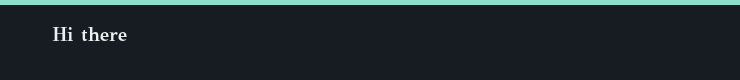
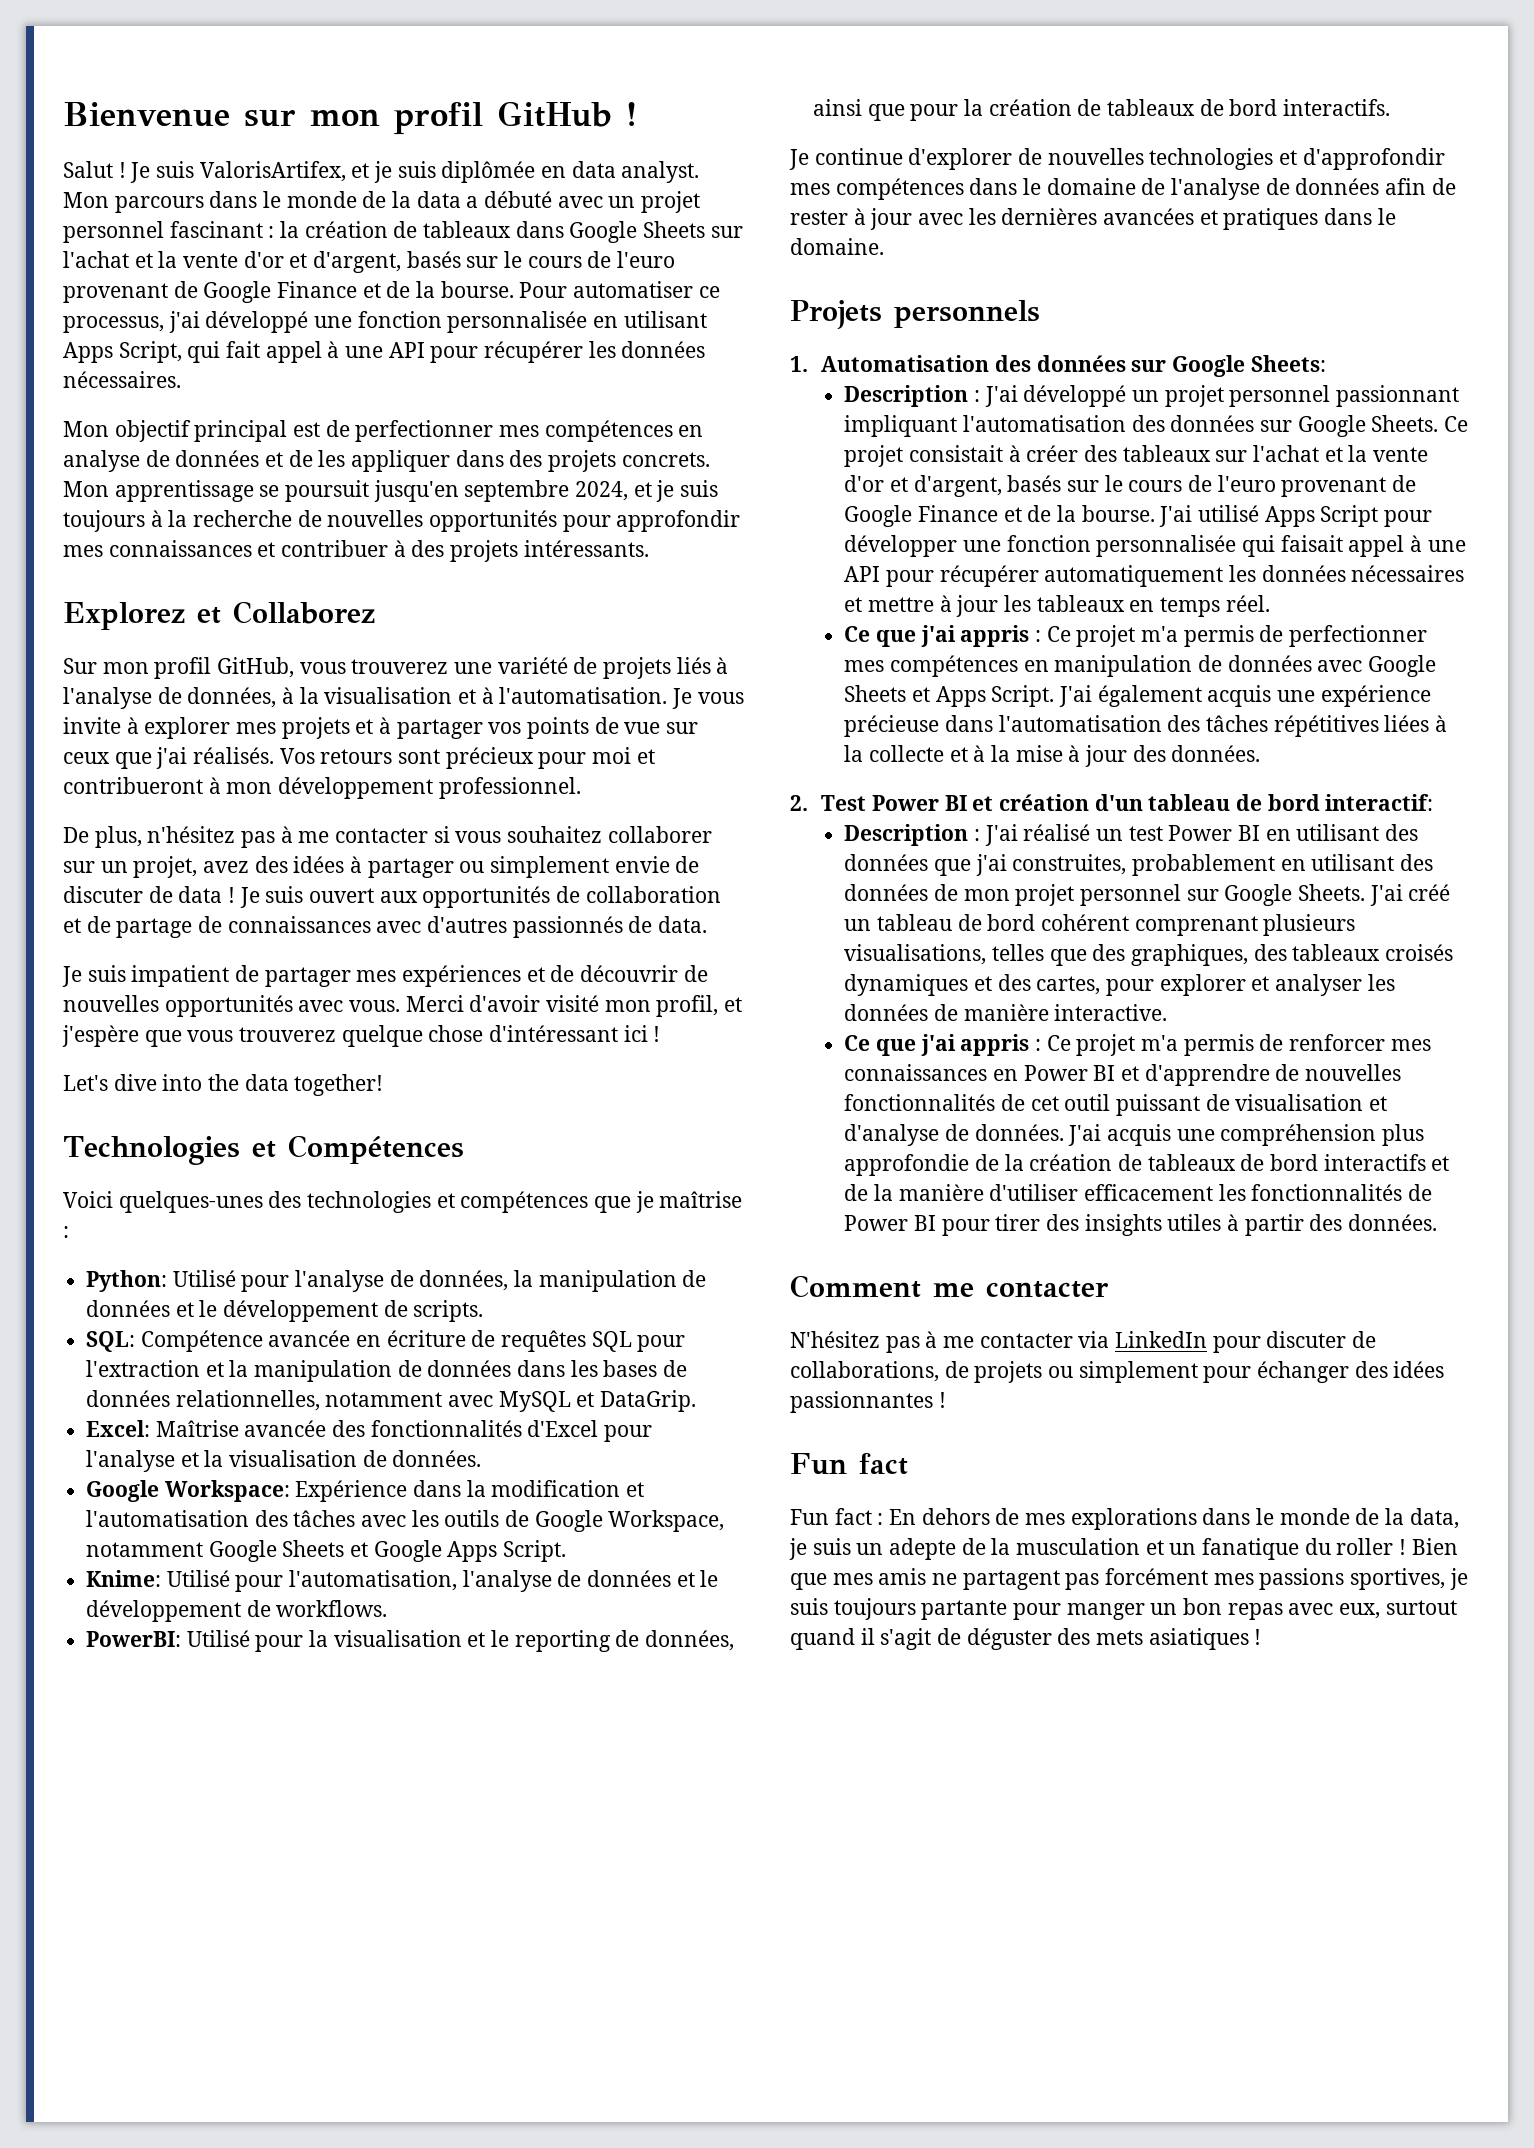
- Hi there
+ Bienvenue sur mon profil GitHub !
+ Salut ! Je suis ValorisArtifex, et je suis diplômée en data analyst. Mon parcours dans le monde de la data a débuté avec un projet personnel fascinant : la création de tableaux dans Google Sheets sur l'achat et la vente d'or et d'argent, basés sur le cours de l'euro provenant de Google Finance et de la bourse. Pour automatiser ce processus, j'ai développé une fonction personnalisée en utilisant Apps Script, qui fait appel à une API pour récupérer les données nécessaires.
+ Mon objectif principal est de perfectionner mes compétences en analyse de données et de les appliquer dans des projets concrets. Mon apprentissage se poursuit jusqu'en septembre 2024, et je suis toujours à la recherche de nouvelles opportunités pour approfondir mes connaissances et contribuer à des projets intéressants.
+ Explorez et Collaborez
+ Sur mon profil GitHub, vous trouverez une variété de projets liés à l'analyse de données, à la visualisation et à l'automatisation. Je vous invite à explorer mes projets et à partager vos points de vue sur ceux que j'ai réalisés. Vos retours sont précieux pour moi et contribueront à mon développement professionnel.
+ De plus, n'hésitez pas à me contacter si vous souhaitez collaborer sur un projet, avez des idées à partager ou simplement envie de discuter de data ! Je suis ouvert aux opportunités de collaboration et de partage de connaissances avec d'autres passionnés de data.
+ Je suis impatient de partager mes expériences et de découvrir de nouvelles opportunités avec vous. Merci d'avoir visité mon profil, et j'espère que vous trouverez quelque chose d'intéressant ici !
+ Let's dive into the data together!
+ Technologies et Compétences
+ Voici quelques-unes des technologies et compétences que je maîtrise :
+ Python: Utilisé pour l'analyse de données, la manipulation de données et le développement de scripts.
+ SQL: Compétence avancée en écriture de requêtes SQL pour l'extraction et la manipulation de données dans les bases de données relationnelles, notamment avec MySQL et DataGrip.
+ Excel: Maîtrise avancée des fonctionnalités d'Excel pour l'analyse et la visualisation de données.
+ Google Workspace: Expérience dans la modification et l'automatisation des tâches avec les outils de Google Workspace, notamment Google Sheets et Google Apps Script.
+ Knime: Utilisé pour l'automatisation, l'analyse de données et le développement de workflows.
+ PowerBI: Utilisé pour la visualisation et le reporting de données, ainsi que pour la création de tableaux de bord interactifs.
+ Je continue d'explorer de nouvelles technologies et d'approfondir mes compétences dans le domaine de l'analyse de données afin de rester à jour avec les dernières avancées et pratiques dans le domaine.
+ Projets personnels
+ 1. Automatisation des données sur Google Sheets:
+ Description : J'ai développé un projet personnel passionnant impliquant l'automatisation des données sur Google Sheets. Ce projet consistait à créer des tableaux sur l'achat et la vente d'or et d'argent, basés sur le cours de l'euro provenant de Google Finance et de la bourse. J'ai utilisé Apps Script pour développer une fonction personnalisée qui faisait appel à une API pour récupérer automatiquement les données nécessaires et mettre à jour les tableaux en temps réel.
+ Ce que j'ai appris : Ce projet m'a permis de perfectionner mes compétences en manipulation de données avec Google Sheets et Apps Script. J'ai également acquis une expérience précieuse dans l'automatisation des tâches répétitives liées à la collecte et à la mise à jour des données.
+ 2. Test Power BI et création d'un tableau de bord interactif:
+ Description : J'ai réalisé un test Power BI en utilisant des données que j'ai construites, probablement en utilisant des données de mon projet personnel sur Google Sheets. J'ai créé un tableau de bord cohérent comprenant plusieurs visualisations, telles que des graphiques, des tableaux croisés dynamiques et des cartes, pour explorer et analyser les données de manière interactive.
+ Ce que j'ai appris : Ce projet m'a permis de renforcer mes connaissances en Power BI et d'apprendre de nouvelles fonctionnalités de cet outil puissant de visualisation et d'analyse de données. J'ai acquis une compréhension plus approfondie de la création de tableaux de bord interactifs et de la manière d'utiliser efficacement les fonctionnalités de Power BI pour tirer des insights utiles à partir des données.
+ Comment me contacter
+ N'hésitez pas à me contacter via LinkedIn pour discuter de collaborations, de projets ou simplement pour échanger des idées passionnantes !
+ Fun fact
+ Fun fact : En dehors de mes explorations dans le monde de la data, je suis un adepte de la musculation et un fanatique du roller ! Bien que mes amis ne partagent pas forcément mes passions sportives, je suis toujours partante pour manger un bon repas avec eux, surtout quand il s'agit de déguster des mets asiatiques !

